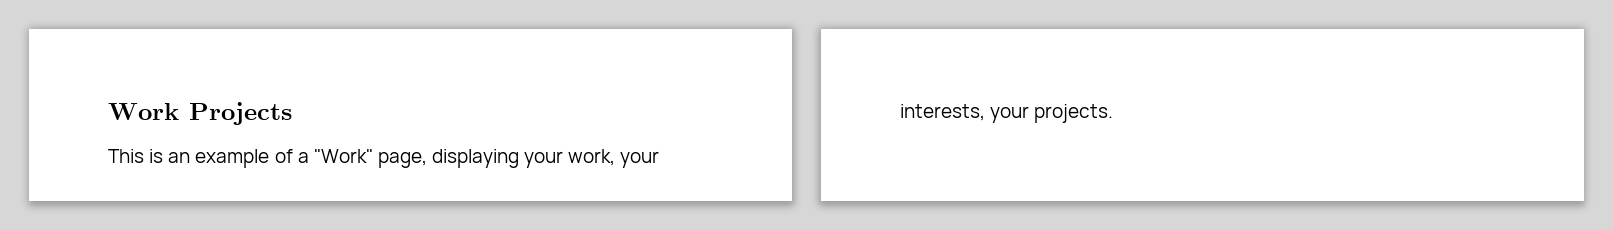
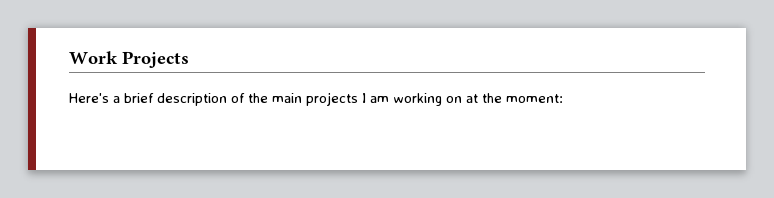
- This is an example of a "Work" page, displaying your work, your interests, your projects.
+ Here's a brief description of the main projects I am working on at the moment:

